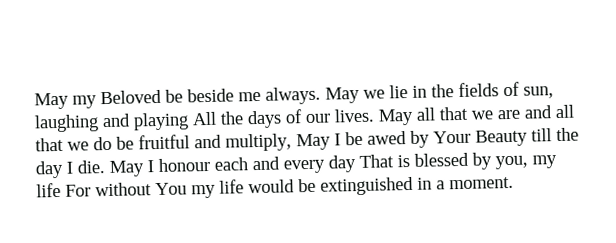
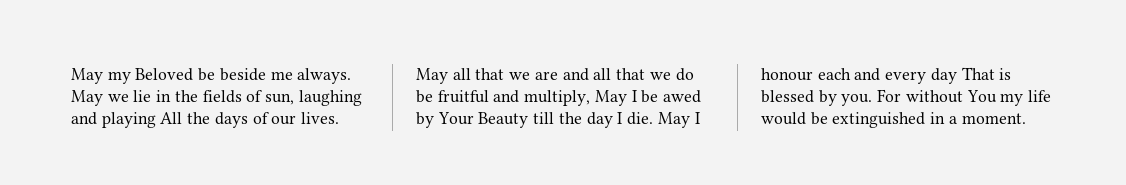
- May I honour each and every day That is blessed by you, my life For without You my life would be extinguished in a moment.
+ May I honour each and every day That is blessed by you. For without You my life would be extinguished in a moment.

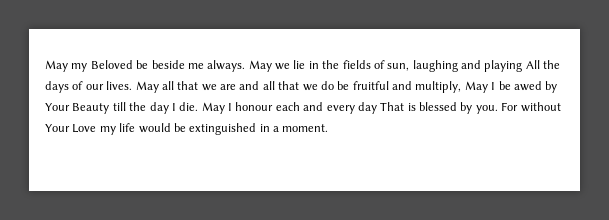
- For without You my life would be extinguished in a moment.
+ For without Your Love my life would be extinguished in a moment.

